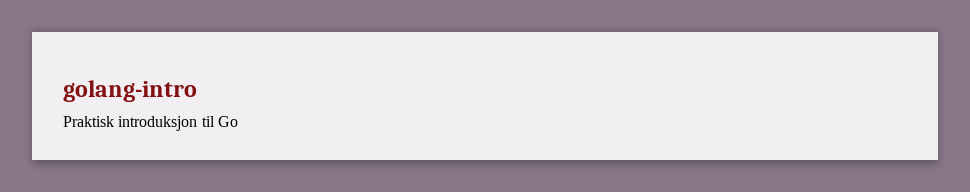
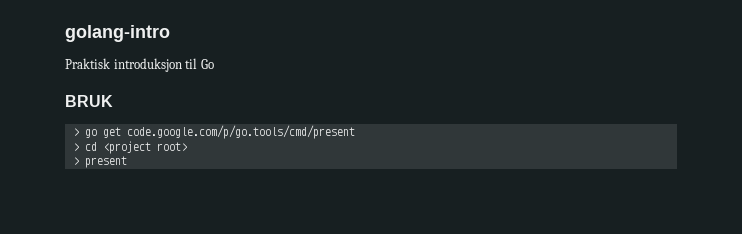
+ BRUK
+ > go get code.google.com/p/go.tools/cmd/present
+ > cd <project root>
+ > present

